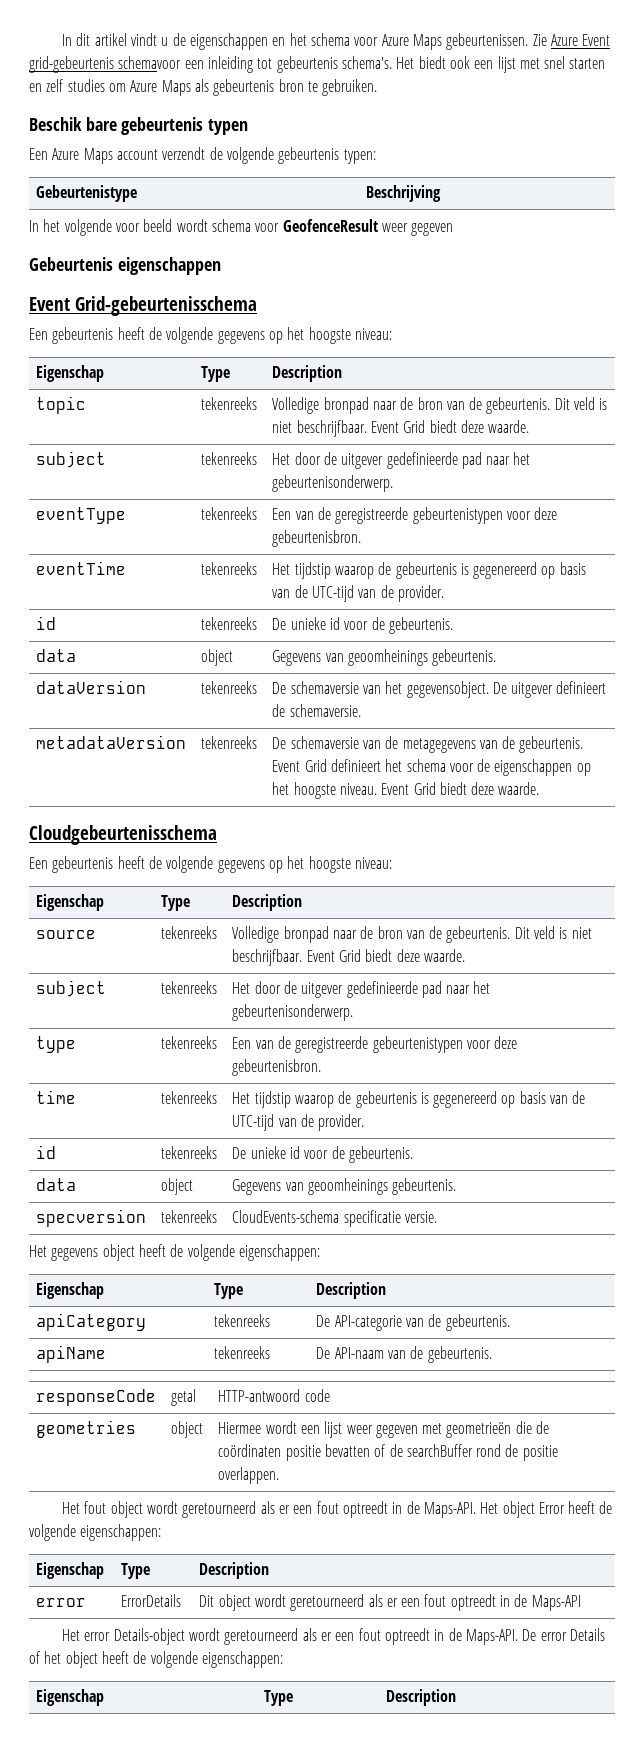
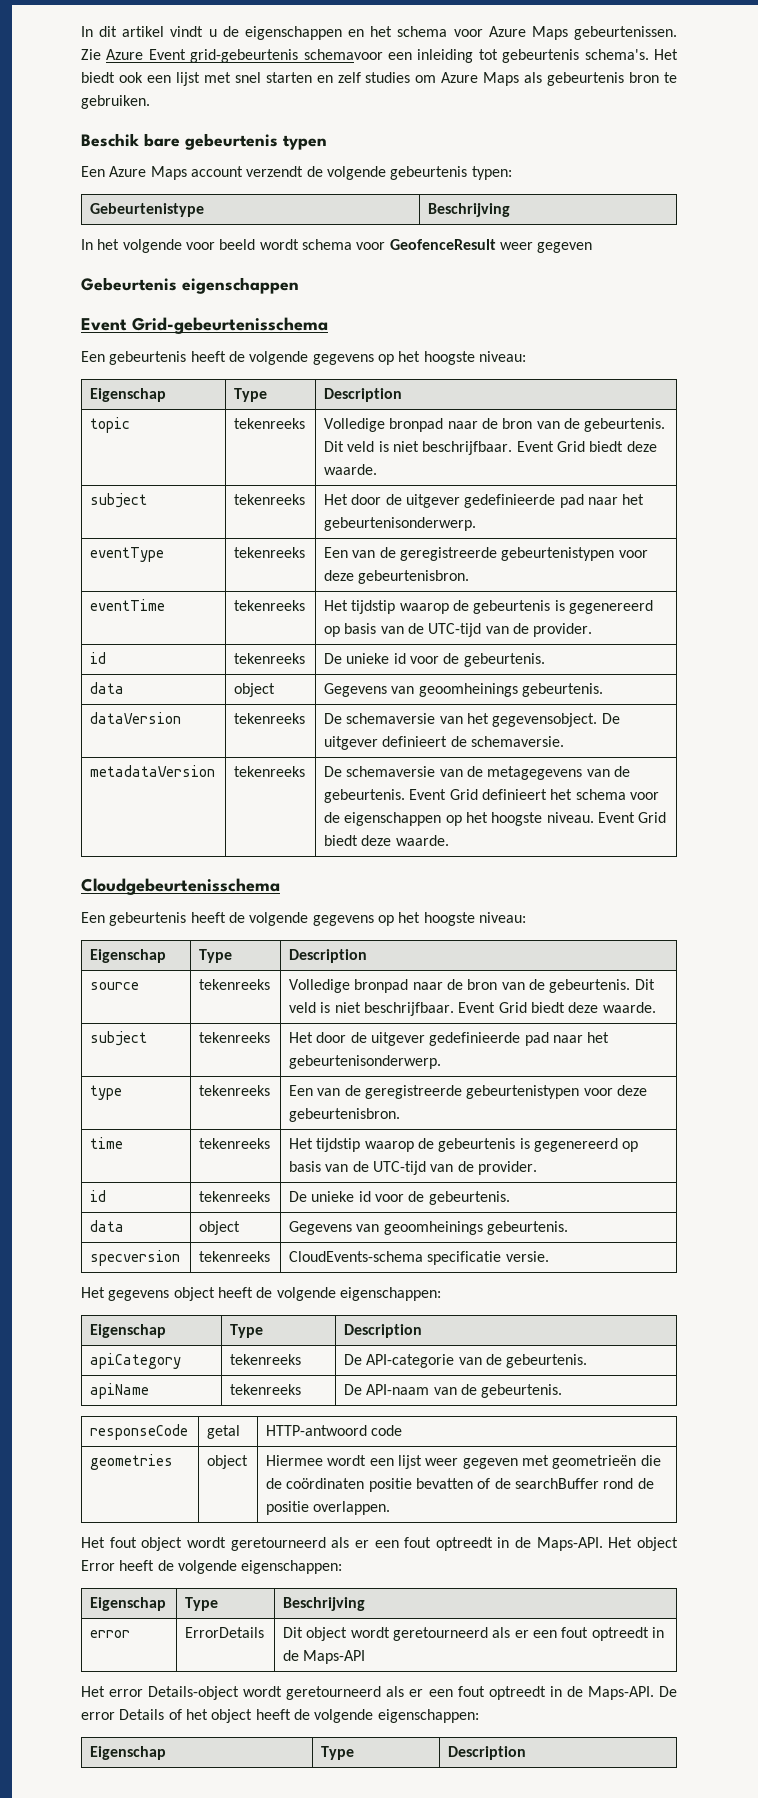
  Het object Error heeft de volgende eigenschappen:
- Eigenschap | Type | Description
+ Eigenschap | Type | Beschrijving

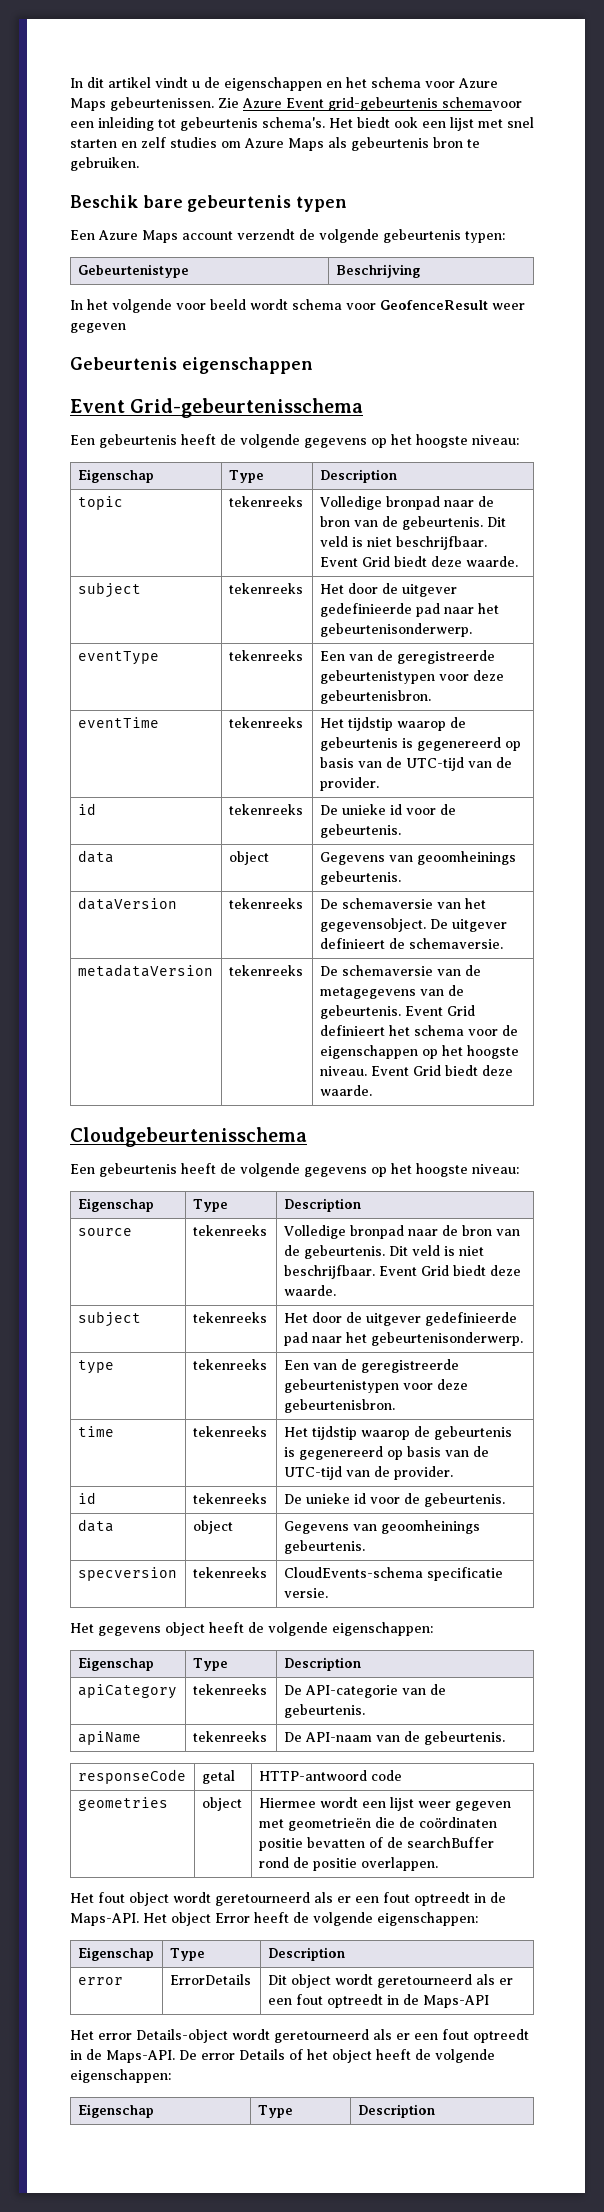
  Het object Error heeft de volgende eigenschappen:
- Eigenschap | Type | Beschrijving
+ Eigenschap | Type | Description

